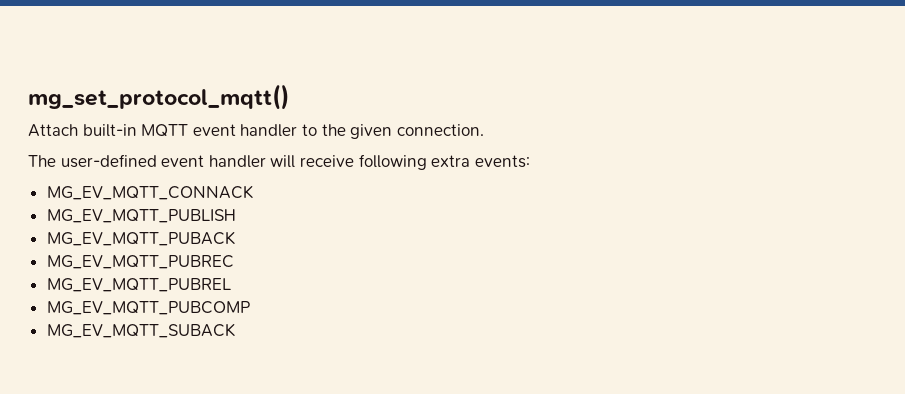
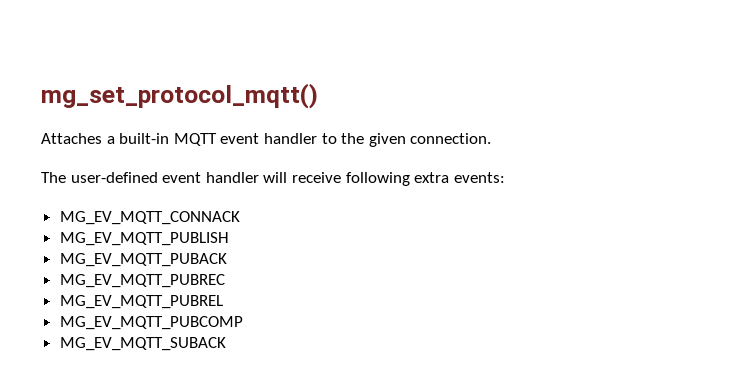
- Attach built-in MQTT event handler to the given connection.
+ Attaches a built-in MQTT event handler to the given connection.

